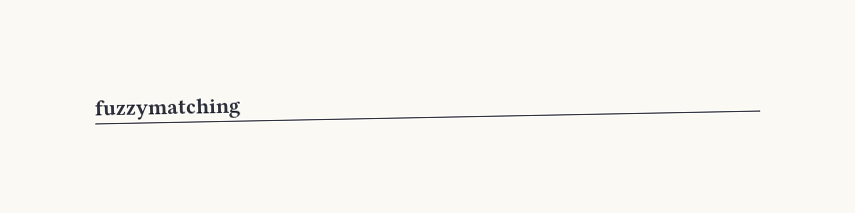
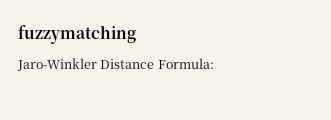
+ Jaro-Winkler Distance Formula:

